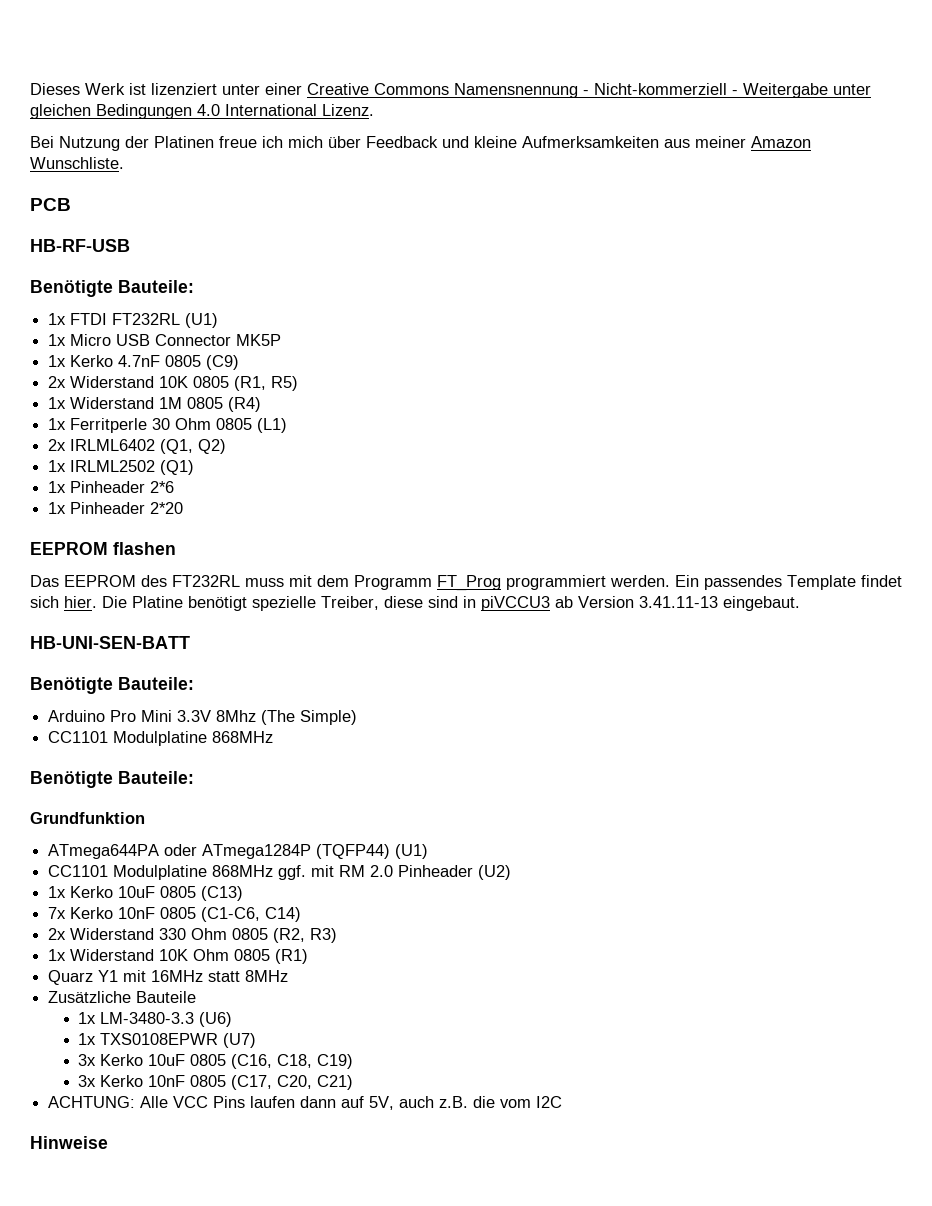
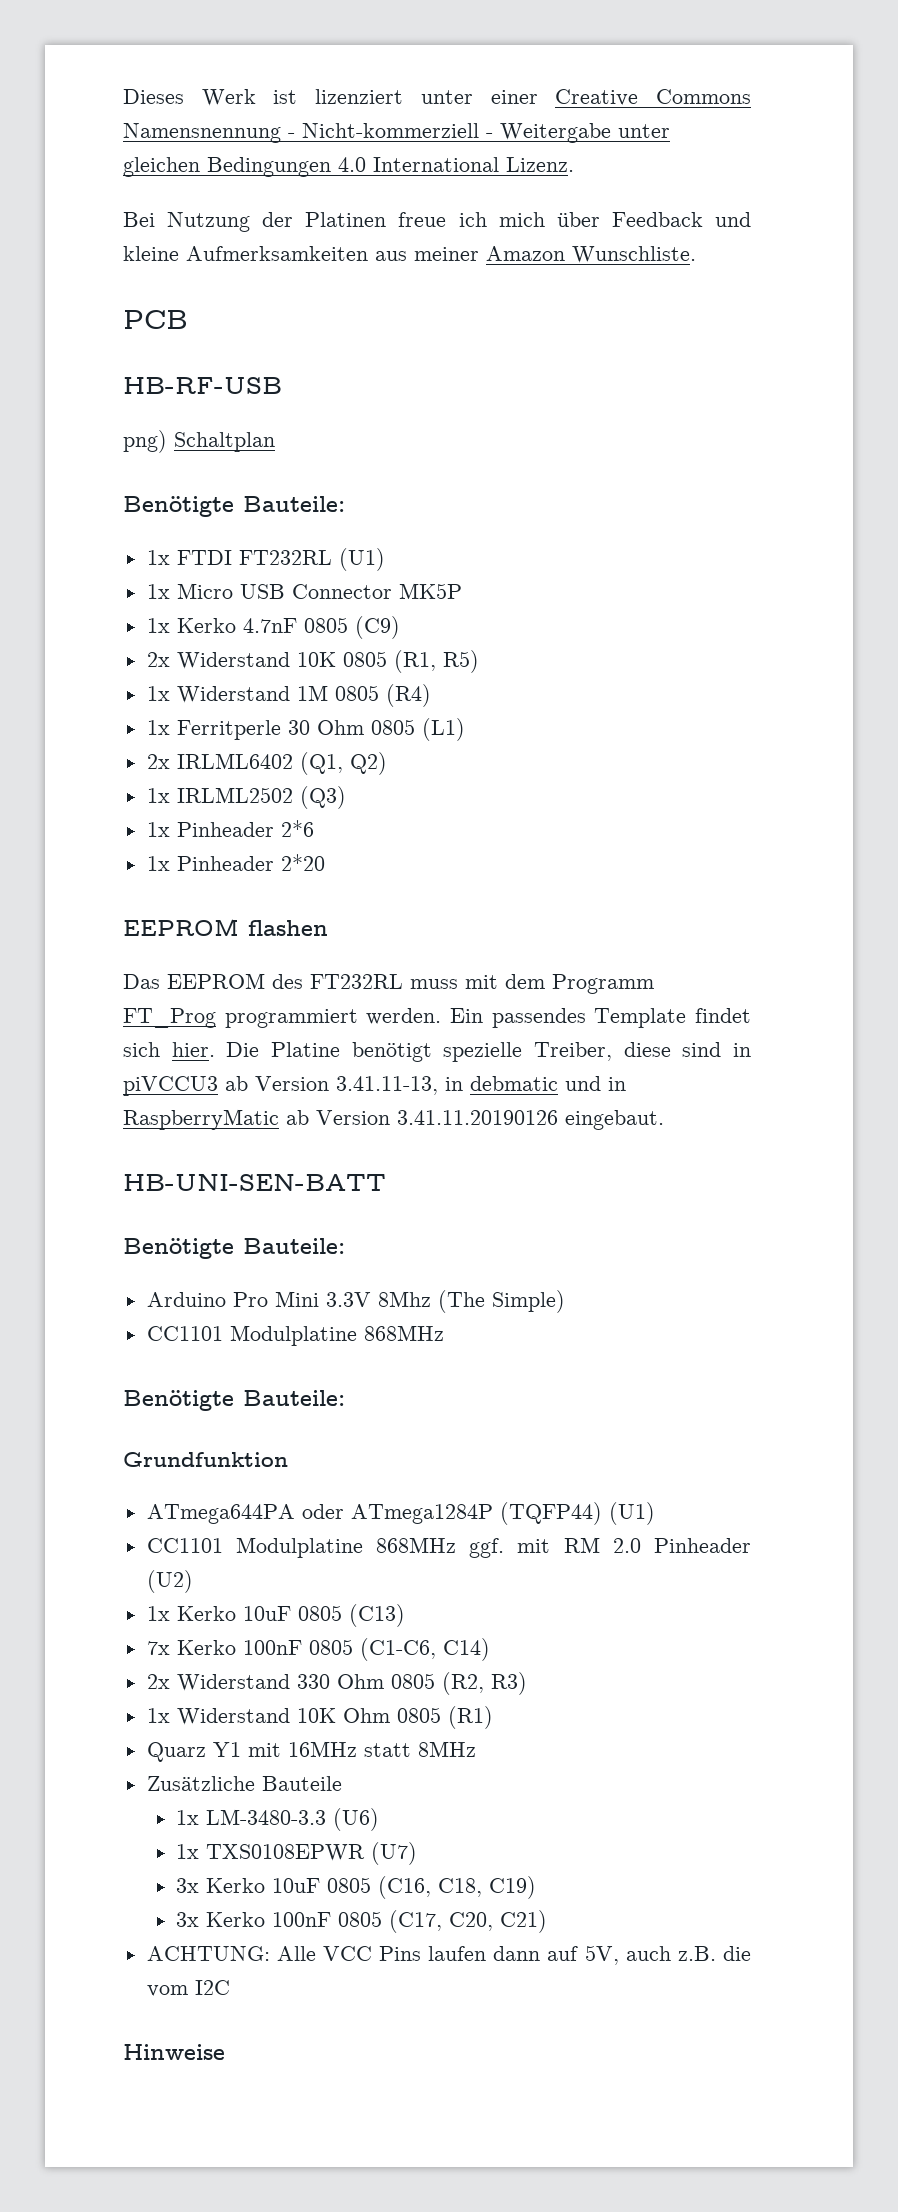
+ png) Schaltplan
- 1x IRLML2502 (Q1)
+ 1x IRLML2502 (Q3)
- Die Platine benötigt spezielle Treiber, diese sind in piVCCU3 ab Version 3.41.11-13 eingebaut.
+ Die Platine benötigt spezielle Treiber, diese sind in piVCCU3 ab Version 3.41.11-13, in debmatic und in RaspberryMatic ab Version 3.41.11.20190126 eingebaut.
- 7x Kerko 10nF 0805 (C1-C6, C14)
+ 7x Kerko 100nF 0805 (C1-C6, C14)
- 3x Kerko 10nF 0805 (C17, C20, C21)
+ 3x Kerko 100nF 0805 (C17, C20, C21)

